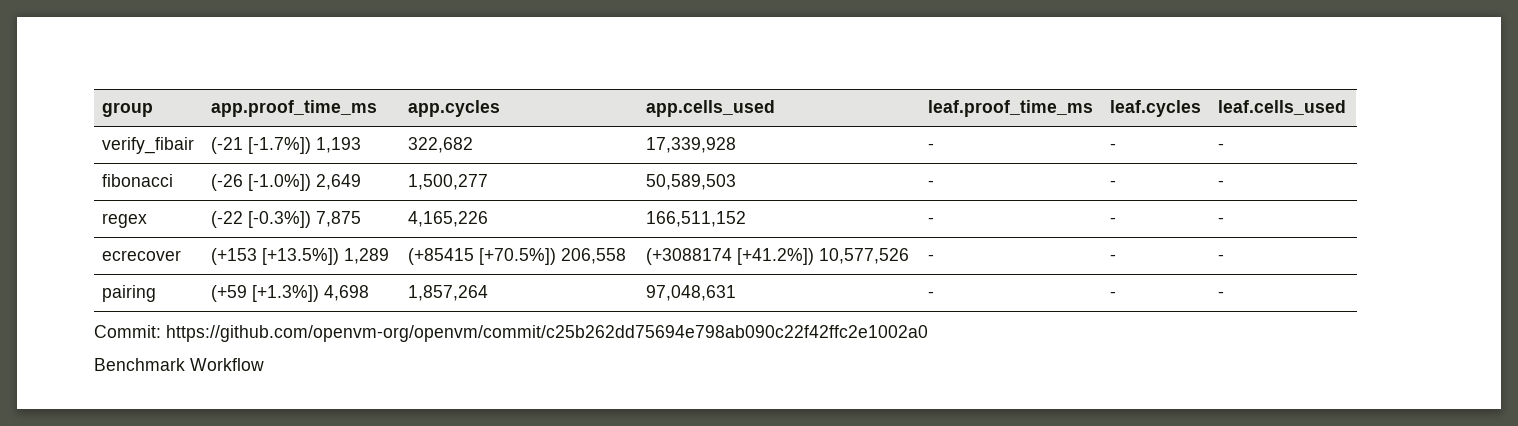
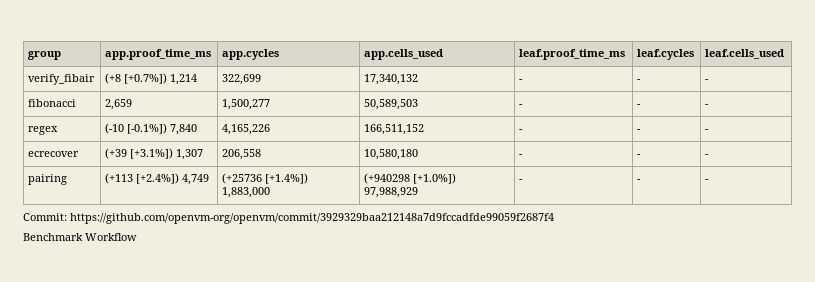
- verify_fibair | (-21 [-1.7%]) 1,193 | 322,682 | 17,339,928 | - | - | -
+ verify_fibair | (+8 [+0.7%]) 1,214 | 322,699 | 17,340,132 | - | - | -
- fibonacci | (-26 [-1.0%]) 2,649 | 1,500,277 | 50,589,503 | - | - | -
+ fibonacci | 2,659 | 1,500,277 | 50,589,503 | - | - | -
- regex | (-22 [-0.3%]) 7,875 | 4,165,226 | 166,511,152 | - | - | -
+ regex | (-10 [-0.1%]) 7,840 | 4,165,226 | 166,511,152 | - | - | -
- ecrecover | (+153 [+13.5%]) 1,289 | (+85415 [+70.5%]) 206,558 | (+3088174 [+41.2%]) 10,577,526 | - | - | -
- pairing | (+59 [+1.3%]) 4,698 | 1,857,264 | 97,048,631 | - | - | -
+ ecrecover | (+39 [+3.1%]) 1,307 | 206,558 | 10,580,180 | - | - | -
+ pairing | (+113 [+2.4%]) 4,749 | (+25736 [+1.4%]) 1,883,000 | (+940298 [+1.0%]) 97,988,929 | - | - | -
- Commit: https://github.com/openvm-org/openvm/commit/c25b262dd75694e798ab090c22f42ffc2e1002a0
+ Commit: https://github.com/openvm-org/openvm/commit/3929329baa212148a7d9fccadfde99059f2687f4

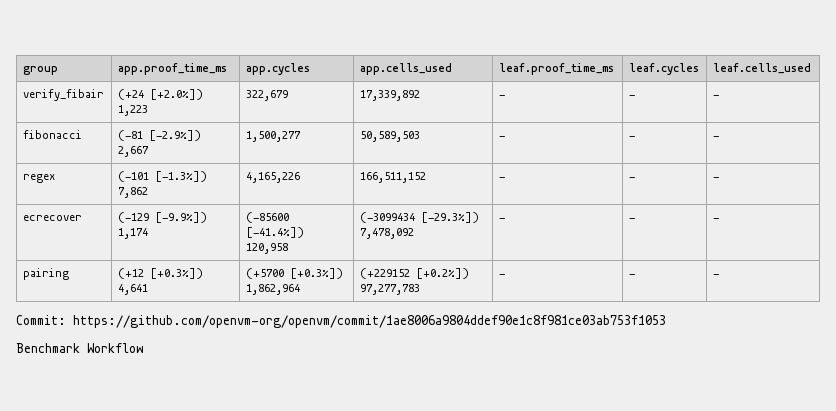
- verify_fibair | (+8 [+0.7%]) 1,214 | 322,699 | 17,340,132 | - | - | -
+ verify_fibair | (+24 [+2.0%]) 1,223 | 322,679 | 17,339,892 | - | - | -
- fibonacci | 2,659 | 1,500,277 | 50,589,503 | - | - | -
+ fibonacci | (-81 [-2.9%]) 2,667 | 1,500,277 | 50,589,503 | - | - | -
- regex | (-10 [-0.1%]) 7,840 | 4,165,226 | 166,511,152 | - | - | -
+ regex | (-101 [-1.3%]) 7,862 | 4,165,226 | 166,511,152 | - | - | -
- ecrecover | (+39 [+3.1%]) 1,307 | 206,558 | 10,580,180 | - | - | -
- pairing | (+113 [+2.4%]) 4,749 | (+25736 [+1.4%]) 1,883,000 | (+940298 [+1.0%]) 97,988,929 | - | - | -
+ ecrecover | (-129 [-9.9%]) 1,174 | (-85600 [-41.4%]) 120,958 | (-3099434 [-29.3%]) 7,478,092 | - | - | -
+ pairing | (+12 [+0.3%]) 4,641 | (+5700 [+0.3%]) 1,862,964 | (+229152 [+0.2%]) 97,277,783 | - | - | -
- Commit: https://github.com/openvm-org/openvm/commit/3929329baa212148a7d9fccadfde99059f2687f4
+ Commit: https://github.com/openvm-org/openvm/commit/1ae8006a9804ddef90e1c8f981ce03ab753f1053

